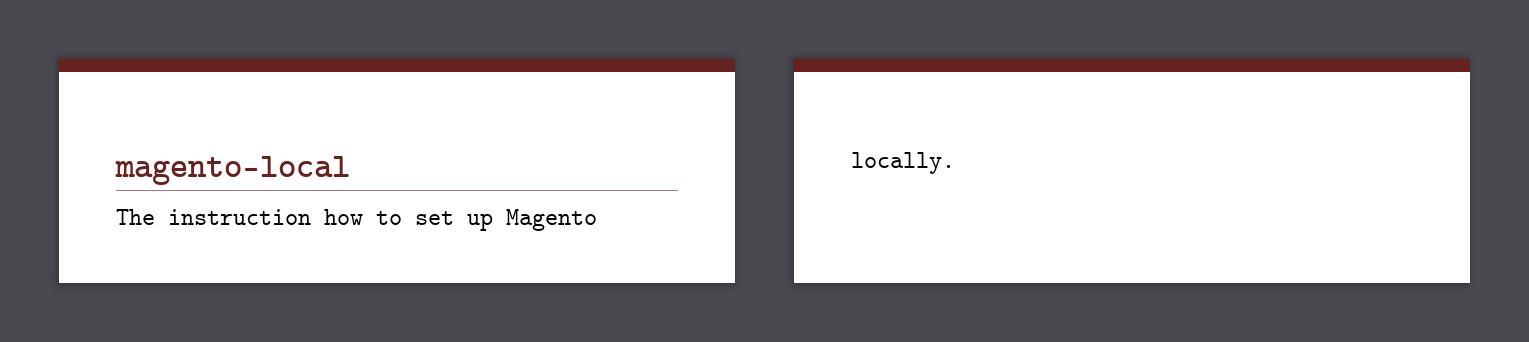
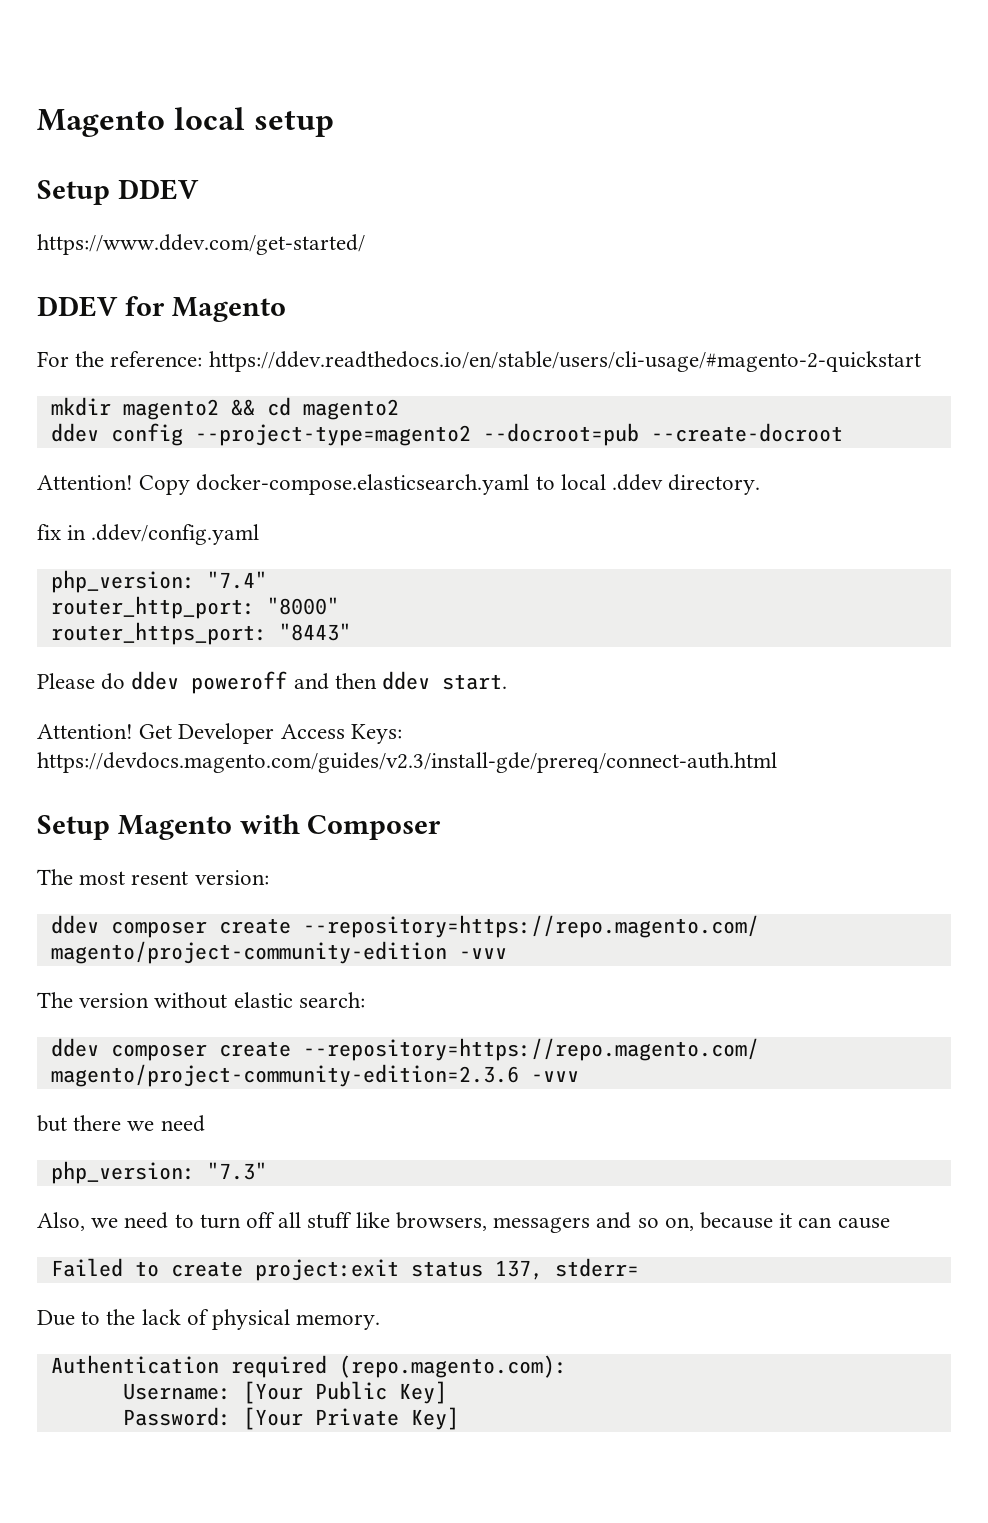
- magento-local
- The instruction how to set up Magento locally.
+ Magento local setup
+ Setup DDEV
+ https://www.ddev.com/get-started/
+ DDEV for Magento
+ For the reference: https://ddev.readthedocs.io/en/stable/users/cli-usage/#magento-2-quickstart
+ mkdir magento2 && cd magento2
+ ddev config --project-type=magento2 --docroot=pub --create-docroot
+ Attention! Copy docker-compose.elasticsearch.yaml to local .ddev directory.
+ fix in .ddev/config.yaml
+ php_version: "7.4"
+ router_http_port: "8000"
+ router_https_port: "8443"
+ Please do ddev poweroff and then ddev start.
+ Attention! Get Developer Access Keys: https://devdocs.magento.com/guides/v2.3/install-gde/prereq/connect-auth.html
+ Setup Magento with Composer
+ The most resent version:
+ ddev composer create --repository=https://repo.magento.com/ magento/project-community-edition -vvv
+ The version without elastic search:
+ ddev composer create --repository=https://repo.magento.com/ magento/project-community-edition=2.3.6 -vvv
+ but there we need
+ php_version: "7.3"
+ Also, we need to turn off all stuff like browsers, messagers and so on, because it can cause
+ Failed to create project:exit status 137, stderr=
+ Due to the lack of physical memory.
+ Authentication required (repo.magento.com):
+ Username: [Your Public Key]
+ Password: [Your Private Key]

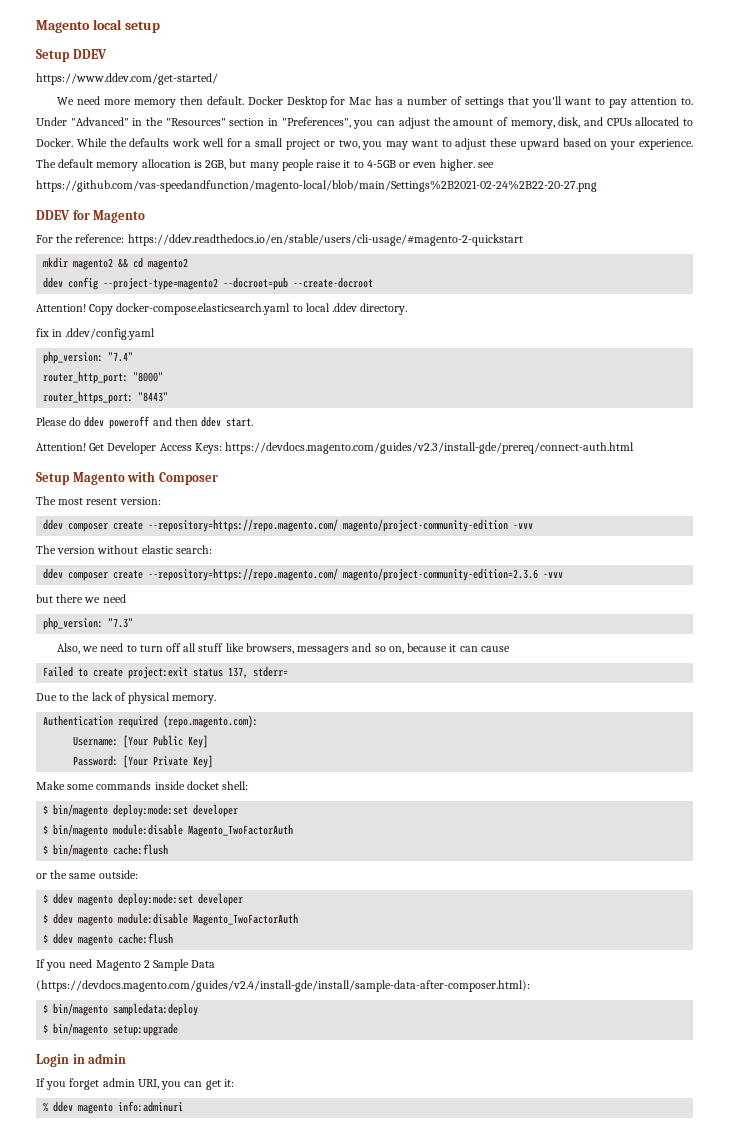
+ We need more memory then default. Docker Desktop for Mac has a number of settings that you'll want to pay attention to. Under "Advanced" in the "Resources" section in "Preferences", you can adjust the amount of memory, disk, and CPUs allocated to Docker. While the defaults work well for a small project or two, you may want to adjust these upward based on your experience. The default memory allocation is 2GB, but many people raise it to 4-5GB or even higher. see https://github.com/vas-speedandfunction/magento-local/blob/main/Settings%2B2021-02-24%2B22-20-27.png
+ Make some commands inside docket shell:
+ $ bin/magento deploy:mode:set developer
+ $ bin/magento module:disable Magento_TwoFactorAuth
+ $ bin/magento cache:flush
+ or the same outside:
+ $ ddev magento deploy:mode:set developer
+ $ ddev magento module:disable Magento_TwoFactorAuth
+ $ ddev magento cache:flush
+ If you need Magento 2 Sample Data (https://devdocs.magento.com/guides/v2.4/install-gde/install/sample-data-after-composer.html):
+ $ bin/magento sampledata:deploy
+ $ bin/magento setup:upgrade
+ Login in admin
+ If you forget admin URI, you can get it:
+ % ddev magento info:adminuri

